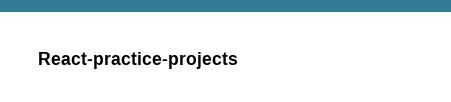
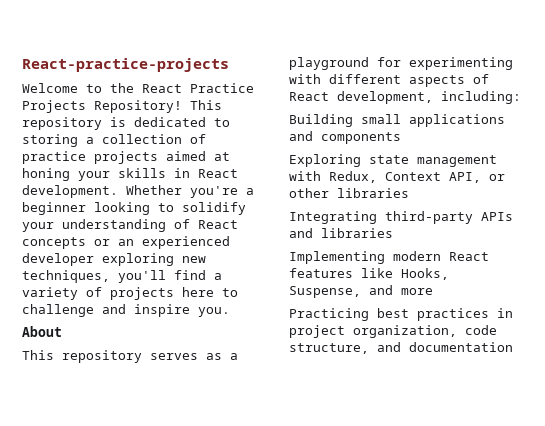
+ Welcome to the React Practice Projects Repository! This repository is dedicated to storing a collection of practice projects aimed at honing your skills in React development. Whether you're a beginner looking to solidify your understanding of React concepts or an experienced developer exploring new techniques, you'll find a variety of projects here to challenge and inspire you.
+ About
+ This repository serves as a playground for experimenting with different aspects of React development, including:
+ Building small applications and components
+ Exploring state management with Redux, Context API, or other libraries
+ Integrating third-party APIs and libraries
+ Implementing modern React features like Hooks, Suspense, and more
+ Practicing best practices in project organization, code structure, and documentation

